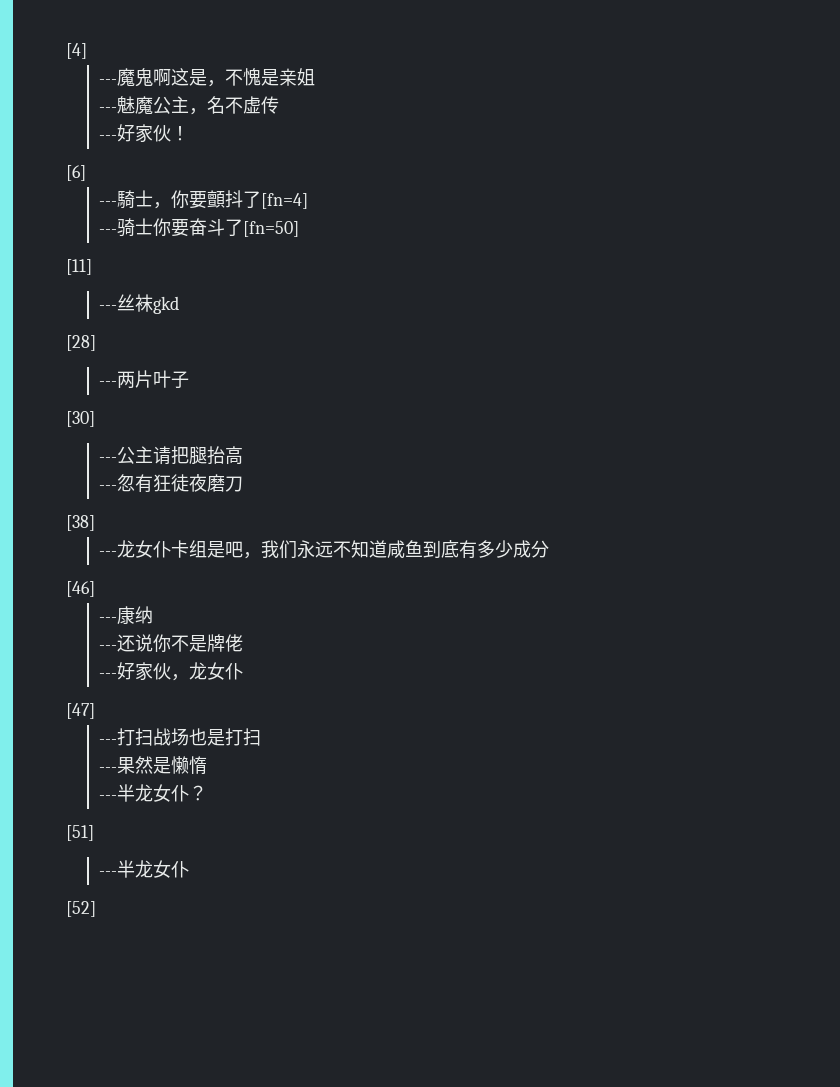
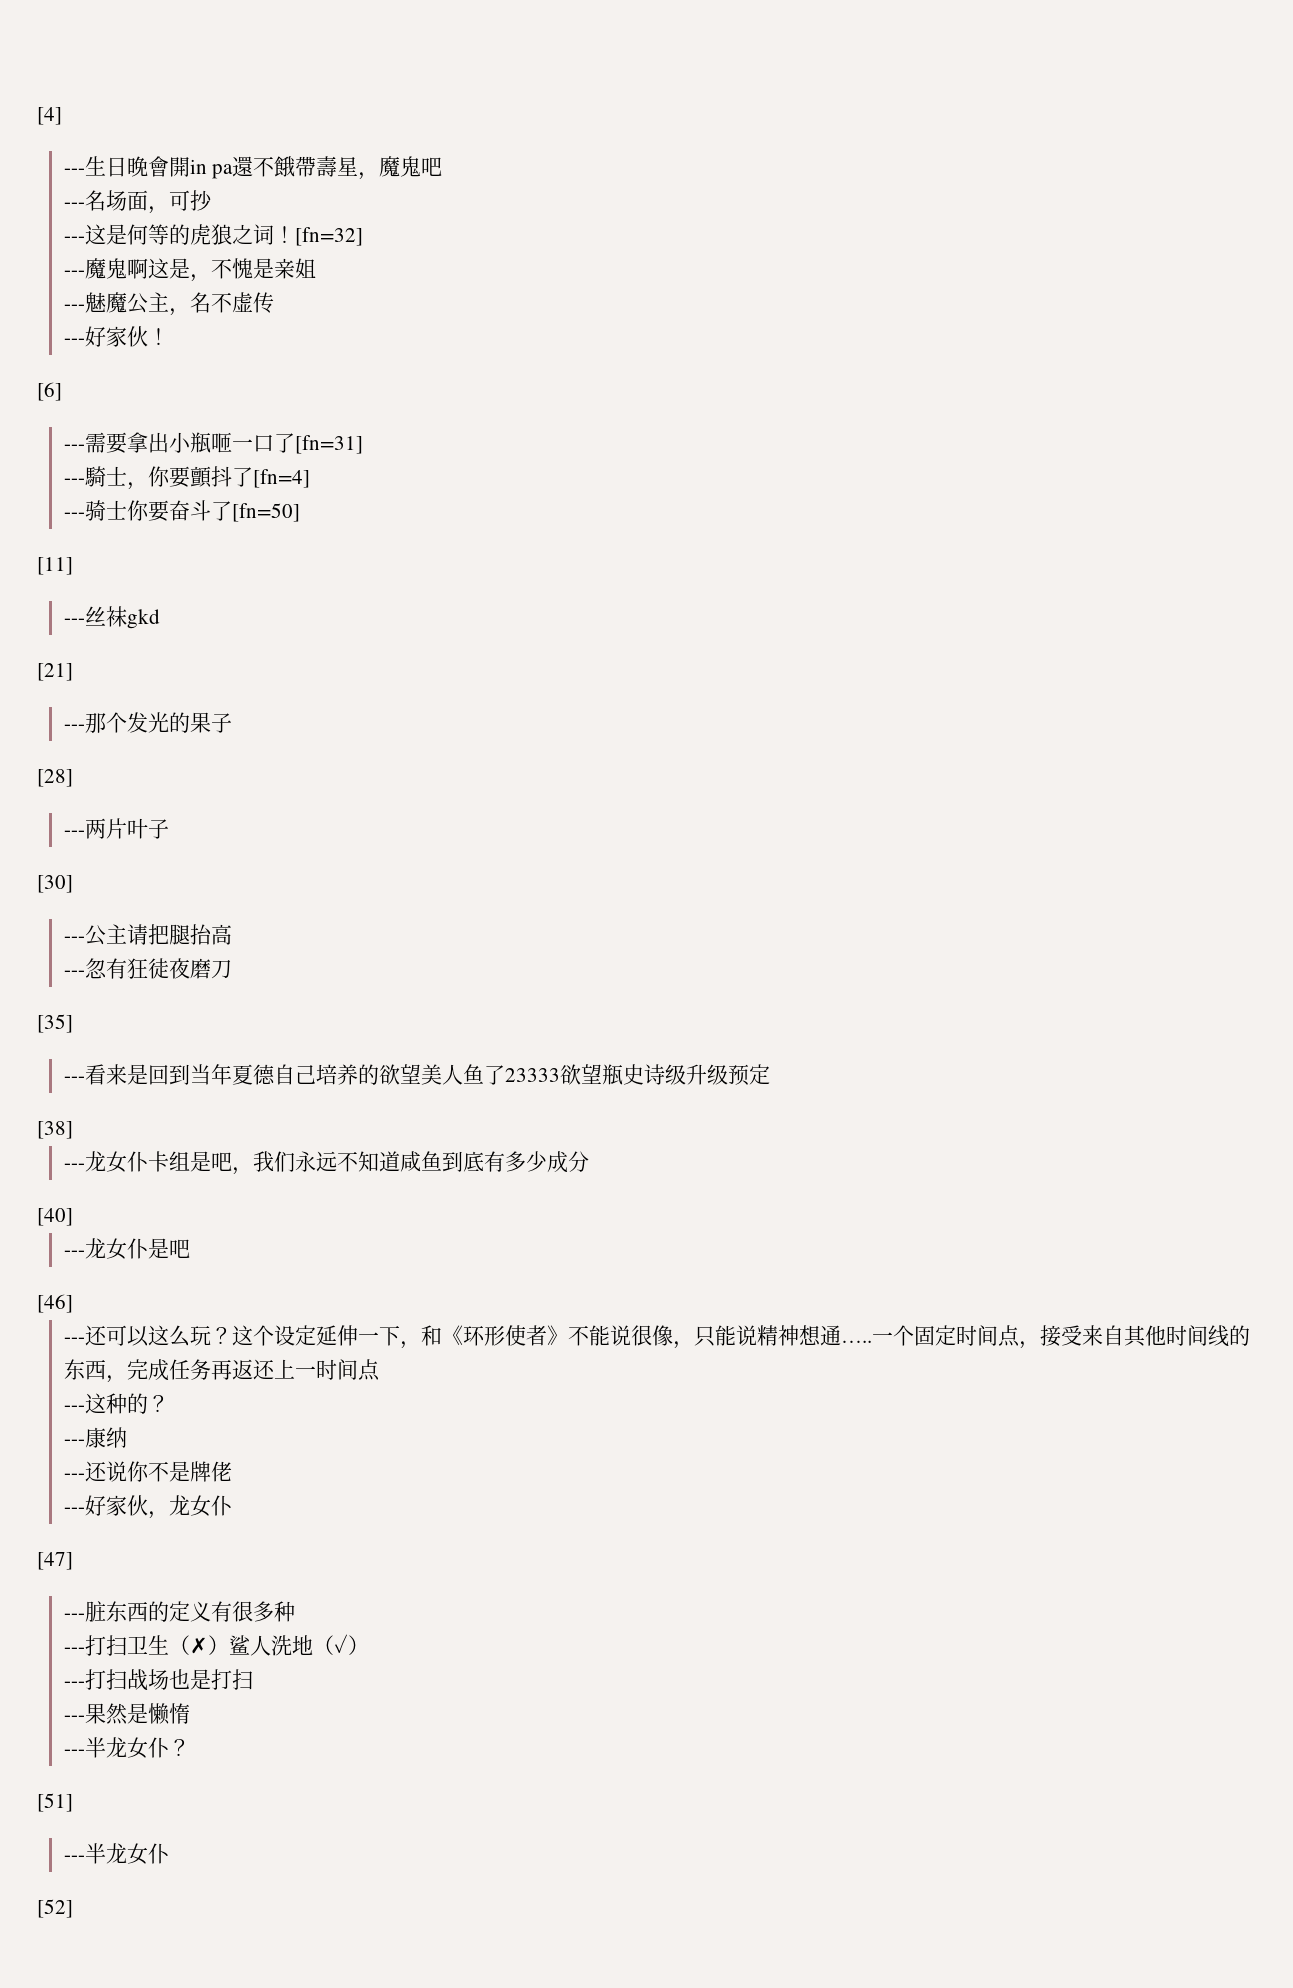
+ ---生日晚會開in pa還不餓帶壽星，魔鬼吧
+ ---名场面，可抄
+ ---这是何等的虎狼之词！[fn=32]
+ ---需要拿出小瓶咂一口了[fn=31]
+ [21]
+ ---那个发光的果子
+ [35]
+ ---看来是回到当年夏德自己培养的欲望美人鱼了23333欲望瓶史诗级升级预定
+ [40]
+ ---龙女仆是吧
  [46]
+ ---还可以这么玩？这个设定延伸一下，和《环形使者》不能说很像，只能说精神想通…..一个固定时间点，接受来自其他时间线的东西，完成任务再返还上一时间点
+ ---这种的？
+ ---脏东西的定义有很多种
+ ---打扫卫生（✗）鲨人洗地（✓）

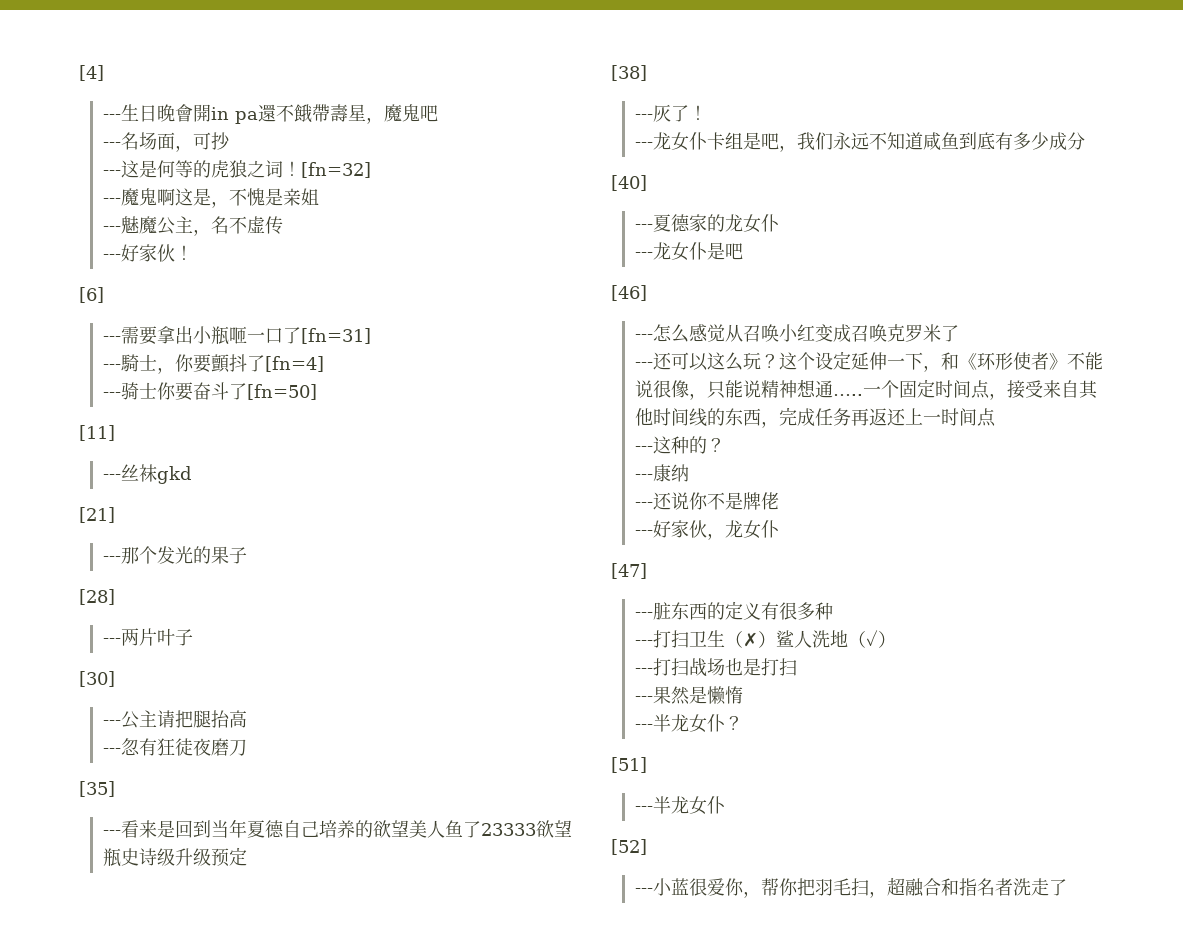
+ ---灰了！
+ ---夏德家的龙女仆
+ ---怎么感觉从召唤小红变成召唤克罗米了
+ ---小蓝很爱你，帮你把羽毛扫，超融合和指名者洗走了

